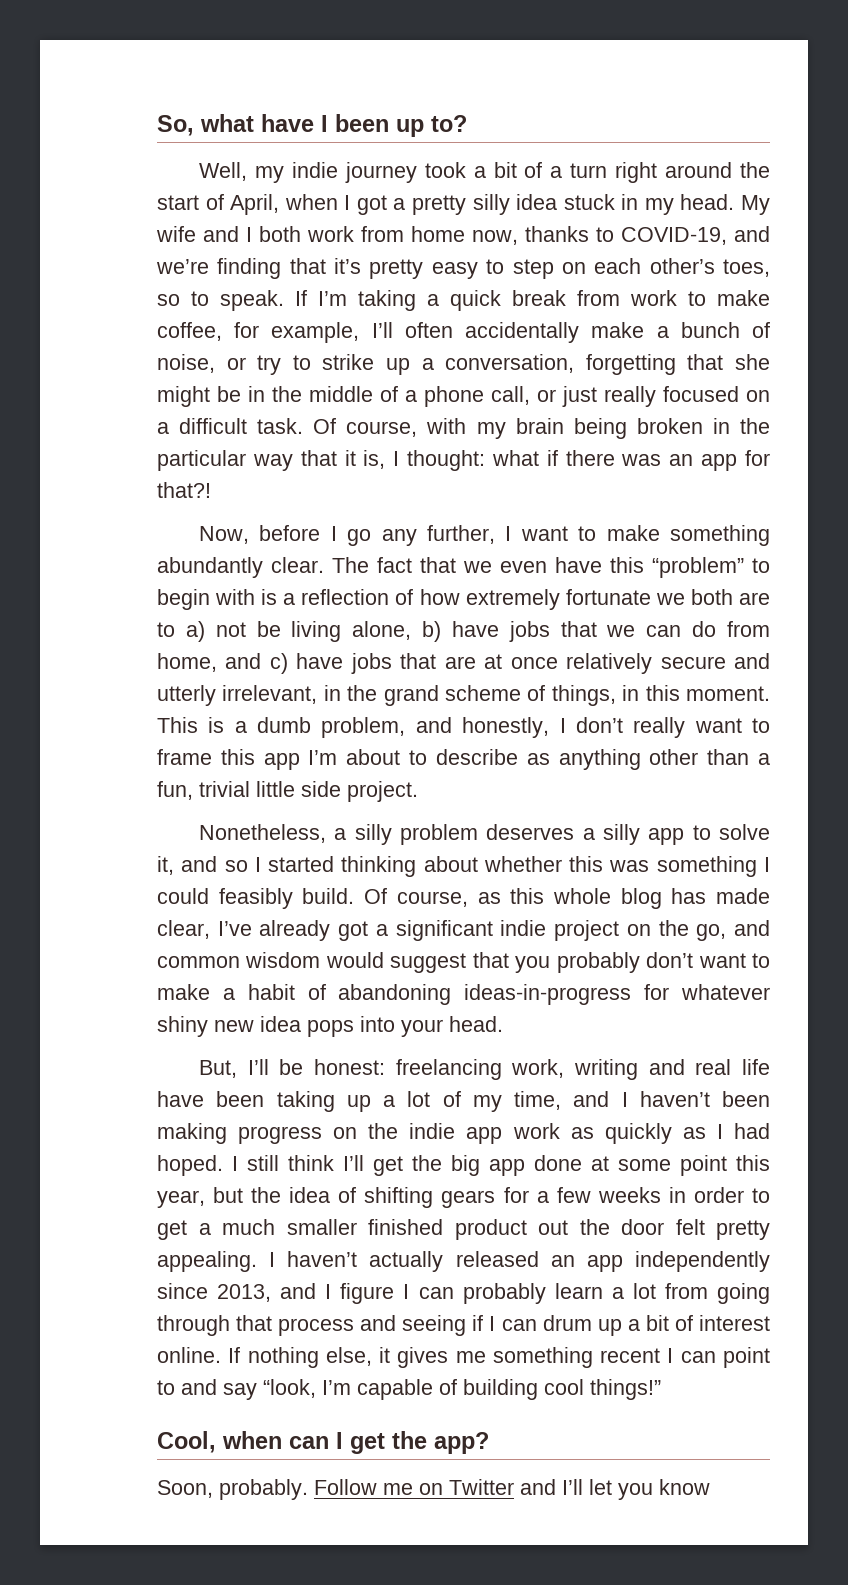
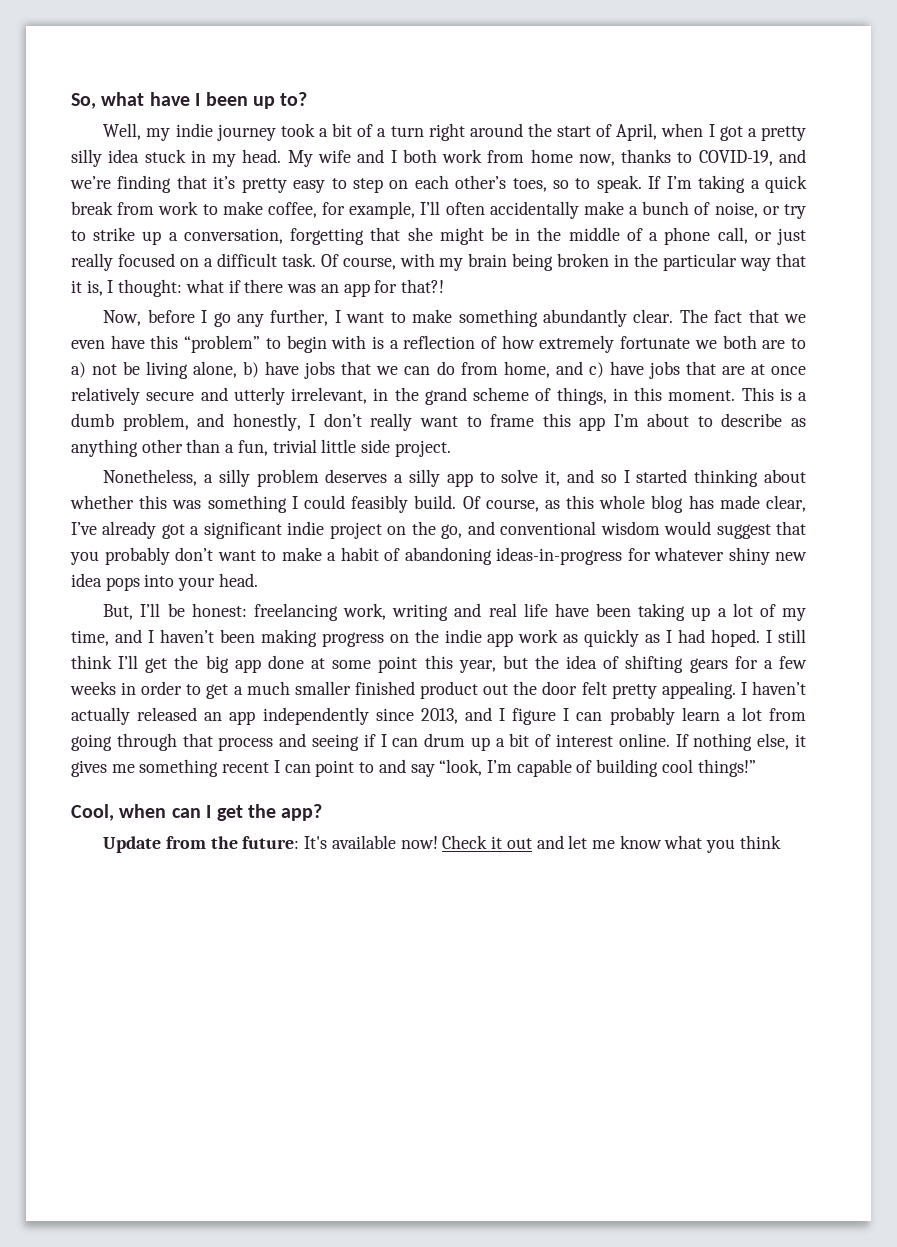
- Of course, as this whole blog has made clear, I’ve already got a significant indie project on the go, and common wisdom would suggest that you probably don’t want to make a habit of abandoning ideas-in-progress for whatever shiny new idea pops into your head.
+ Of course, as this whole blog has made clear, I’ve already got a significant indie project on the go, and conventional wisdom would suggest that you probably don’t want to make a habit of abandoning ideas-in-progress for whatever shiny new idea pops into your head.
- Soon, probably. Follow me on Twitter and I’ll let you know
+ Update from the future: It's available now! Check it out and let me know what you think

